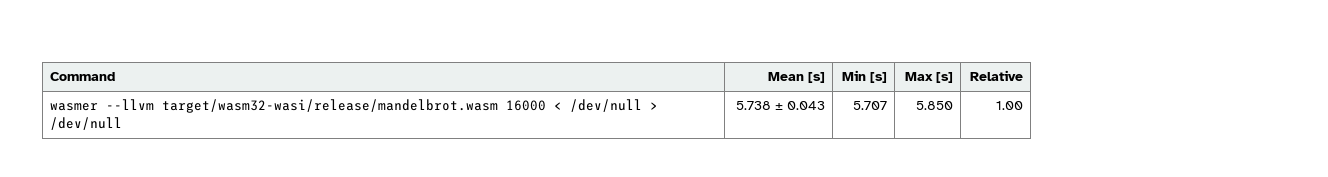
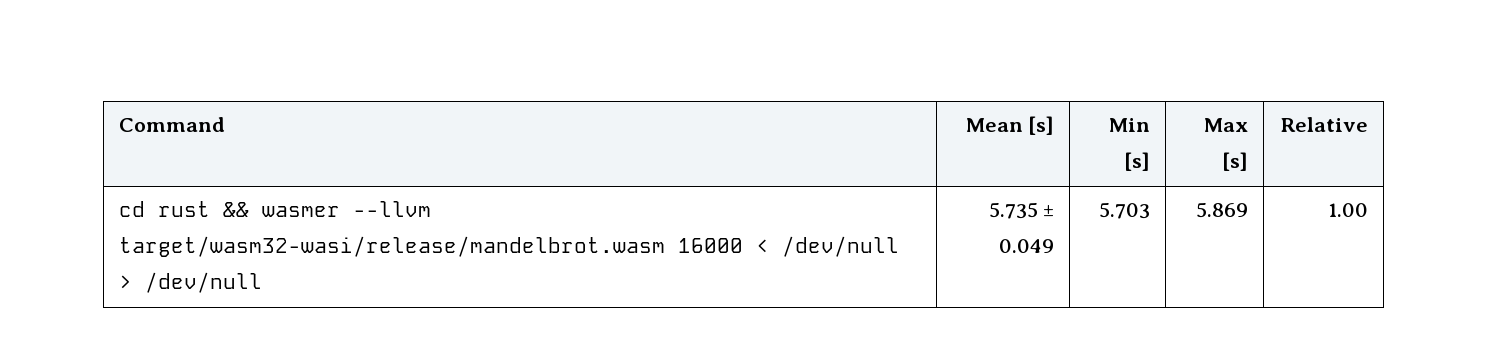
- wasmer --llvm target/wasm32-wasi/release/mandelbrot.wasm 16000 < /dev/null > /dev/null | 5.738 ± 0.043 | 5.707 | 5.850 | 1.00
+ cd rust && wasmer --llvm target/wasm32-wasi/release/mandelbrot.wasm 16000 < /dev/null > /dev/null | 5.735 ± 0.049 | 5.703 | 5.869 | 1.00

